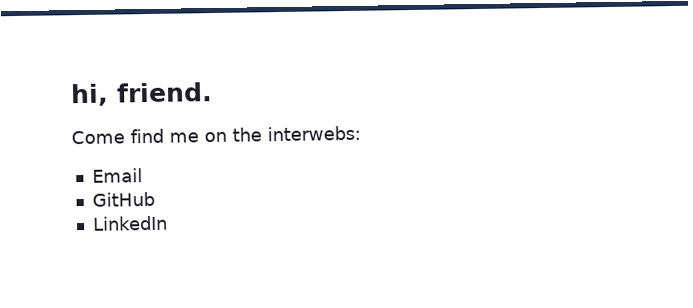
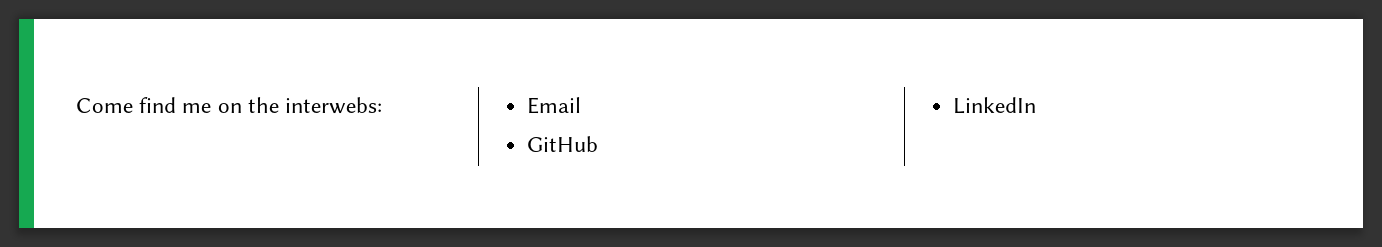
- hi, friend.

